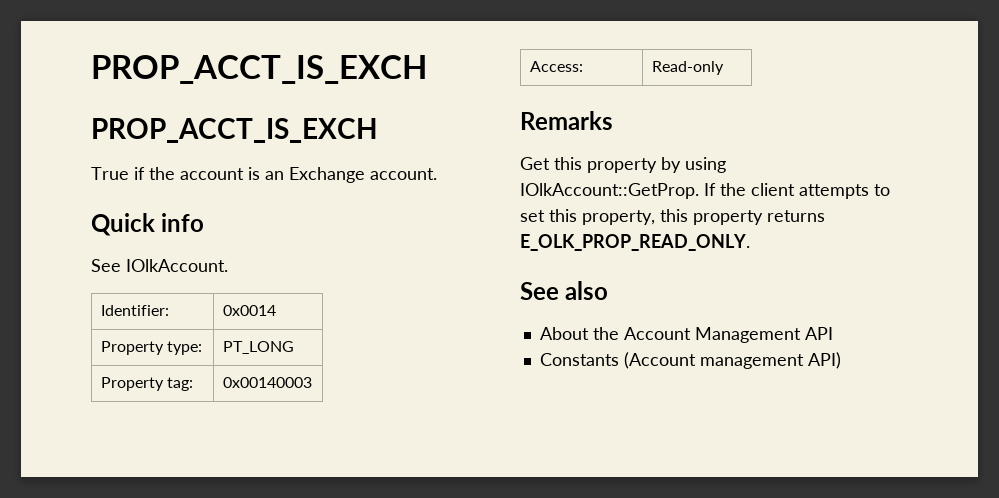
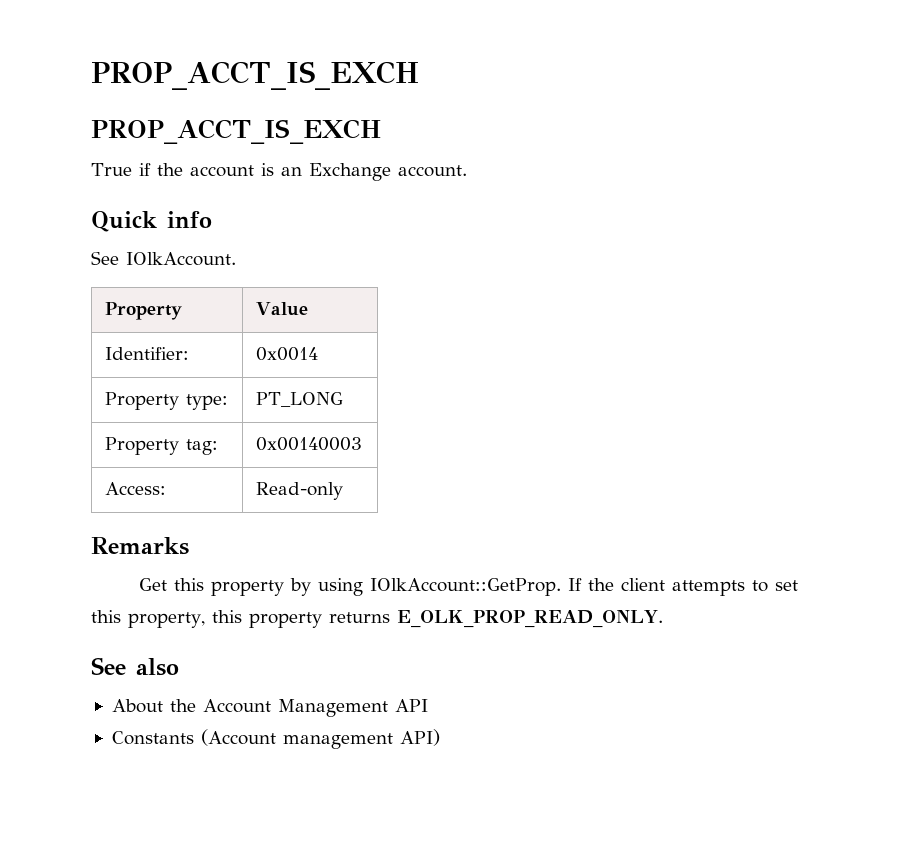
+ Property | Value

